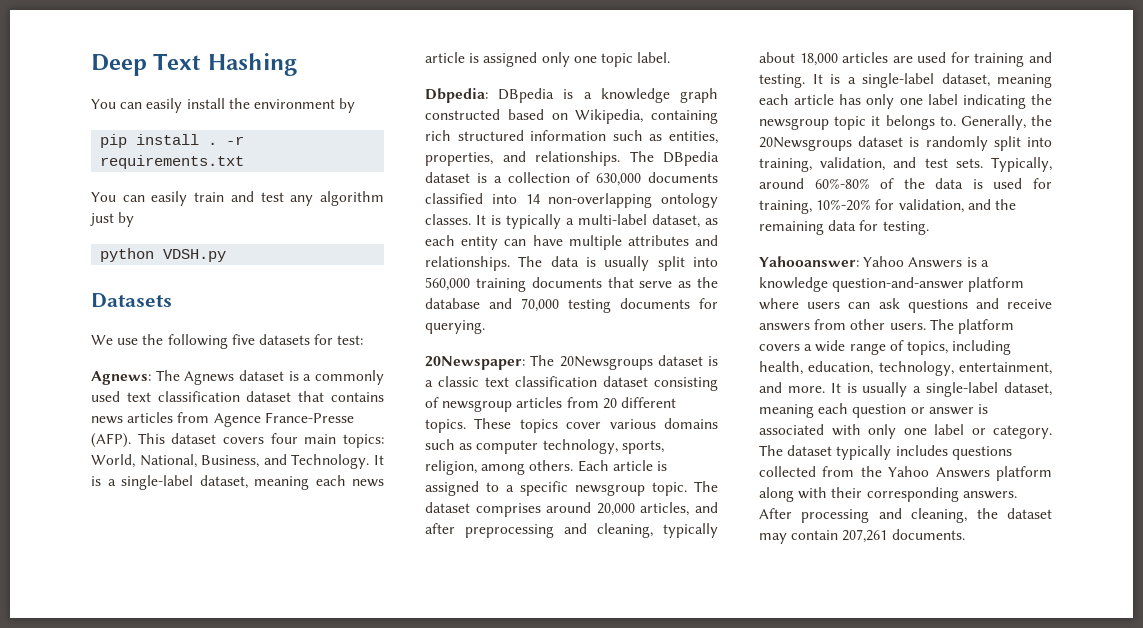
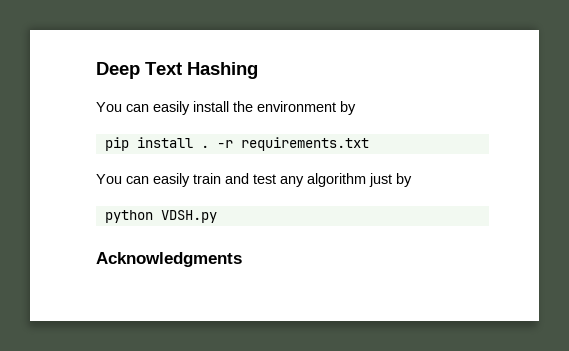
- Datasets
- We use the following five datasets for test:
- Agnews: The Agnews dataset is a commonly used text classification dataset that contains news articles from Agence France-Presse (AFP). This dataset covers four main topics: World, National, Business, and Technology. It is a single-label dataset, meaning each news article is assigned only one topic label.
- Dbpedia: DBpedia is a knowledge graph constructed based on Wikipedia, containing rich structured information such as entities, properties, and relationships. The DBpedia dataset is a collection of 630,000 documents classified into 14 non-overlapping ontology classes. It is typically a multi-label dataset, as each entity can have multiple attributes and relationships. The data is usually split into 560,000 training documents that serve as the database and 70,000 testing documents for querying.
- 20Newspaper: The 20Newsgroups dataset is a classic text classification dataset consisting of newsgroup articles from 20 different topics. These topics cover various domains such as computer technology, sports, religion, among others. Each article is assigned to a specific newsgroup topic. The dataset comprises around 20,000 articles, and after preprocessing and cleaning, typically about 18,000 articles are used for training and testing. It is a single-label dataset, meaning each article has only one label indicating the newsgroup topic it belongs to. Generally, the 20Newsgroups dataset is randomly split into training, validation, and test sets. Typically, around 60%-80% of the data is used for training, 10%-20% for validation, and the remaining data for testing.
- Yahooanswer: Yahoo Answers is a knowledge question-and-answer platform where users can ask questions and receive answers from other users. The platform covers a wide range of topics, including health, education, technology, entertainment, and more. It is usually a single-label dataset, meaning each question or answer is associated with only one label or category. The dataset typically includes questions collected from the Yahoo Answers platform along with their corresponding answers. After processing and cleaning, the dataset may contain 207,261 documents.
+ Acknowledgments

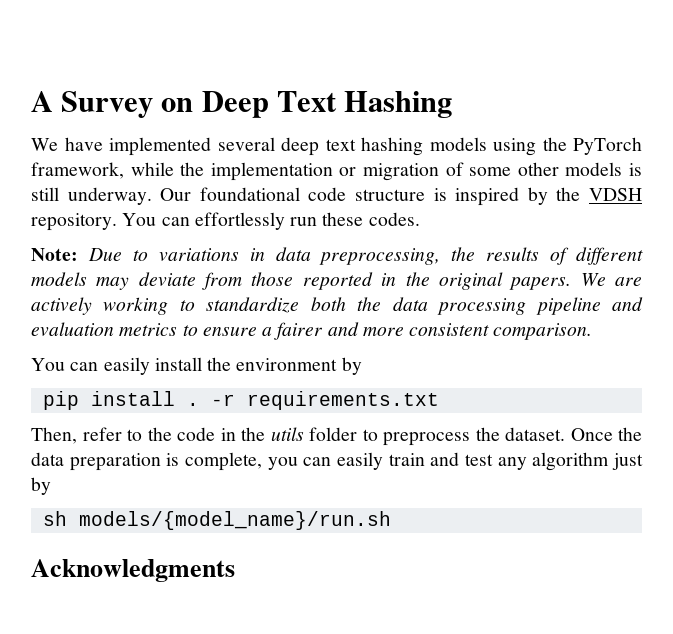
- Deep Text Hashing
+ A Survey on Deep Text Hashing
+ We have implemented several deep text hashing models using the PyTorch framework, while the implementation or migration of some other models is still underway. Our foundational code structure is inspired by the VDSH repository. You can effortlessly run these codes.
+ Note: Due to variations in data preprocessing, the results of different models may deviate from those reported in the original papers. We are actively working to standardize both the data processing pipeline and evaluation metrics to ensure a fairer and more consistent comparison.
- You can easily train and test any algorithm just by
+ Then, refer to the code in the utils folder to preprocess the dataset. Once the data preparation is complete, you can easily train and test any algorithm just by
- python VDSH.py
+ sh models/{model_name}/run.sh

